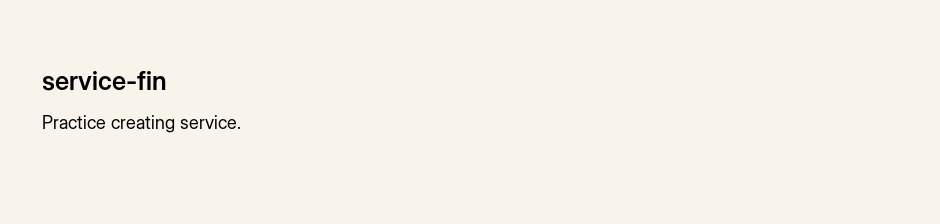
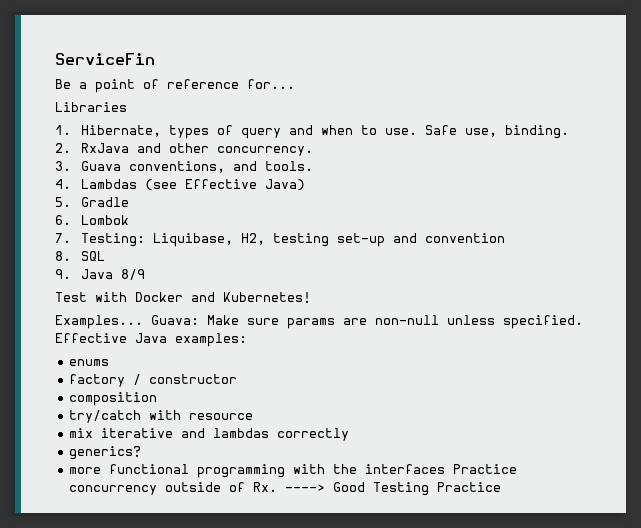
- service-fin
- Practice creating service.
+ ServiceFin
+ Be a point of reference for...
+ Libraries
+ 1. Hibernate, types of query and when to use. Safe use, binding.
+ 2. RxJava and other concurrency.
+ 3. Guava conventions, and tools.
+ 4. Lambdas (see Effective Java)
+ 5. Gradle
+ 6. Lombok
+ 7. Testing: Liquibase, H2, testing set-up and convention
+ 8. SQL
+ 9. Java 8/9
+ Test with Docker and Kubernetes!
+ Examples... Guava: Make sure params are non-null unless specified. Effective Java examples:
+ enums
+ factory / constructor
+ composition
+ try/catch with resource
+ mix iterative and lambdas correctly
+ generics?
+ more functional programming with the interfaces Practice concurrency outside of Rx. ----> Good Testing Practice

